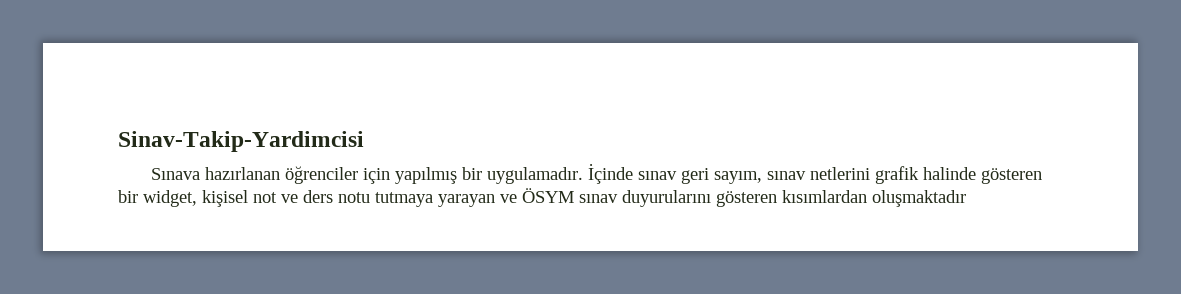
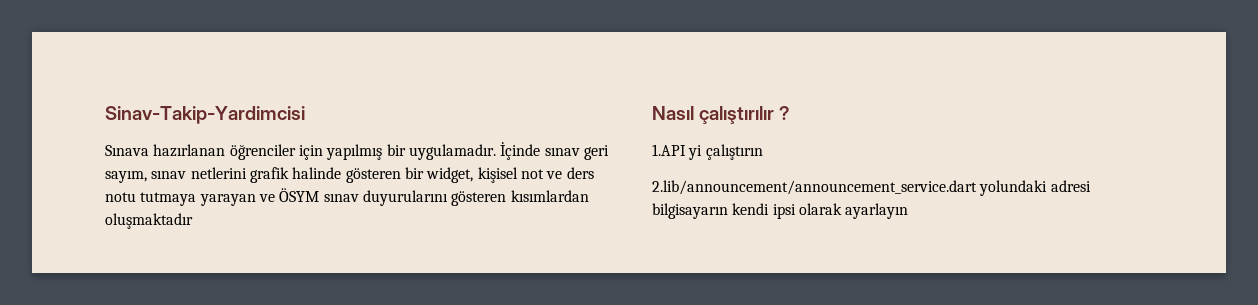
+ Nasıl çalıştırılır ?
+ 1.API yi çalıştırın
+ 2.lib/announcement/announcement_service.dart yolundaki adresi bilgisayarın kendi ipsi olarak ayarlayın

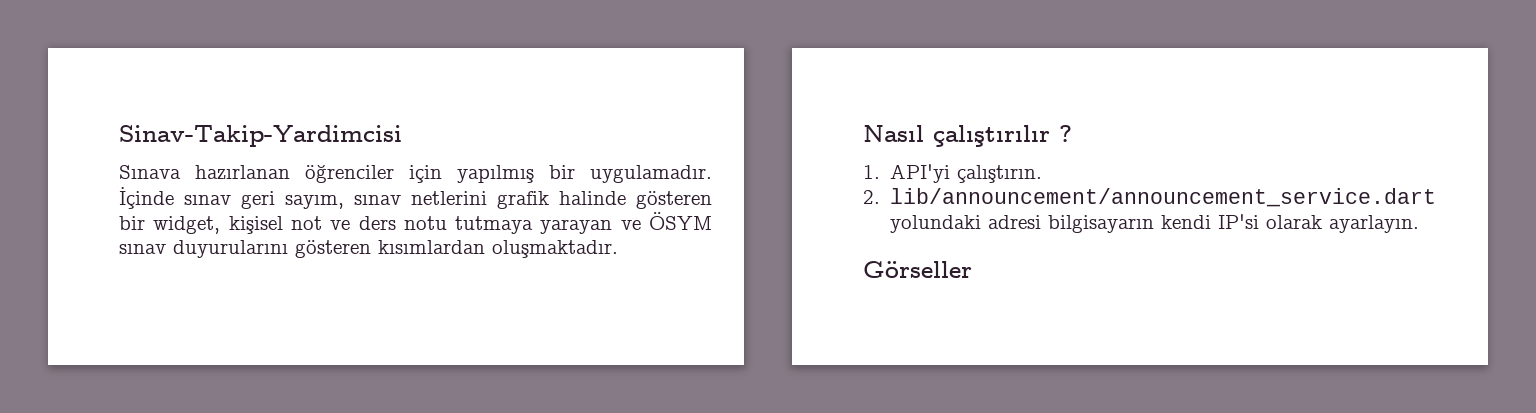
- İçinde sınav geri sayım, sınav netlerini grafik halinde gösteren bir widget, kişisel not ve ders notu tutmaya yarayan ve ÖSYM sınav duyurularını gösteren kısımlardan oluşmaktadır
+ İçinde sınav geri sayım, sınav netlerini grafik halinde gösteren bir widget, kişisel not ve ders notu tutmaya yarayan ve ÖSYM sınav duyurularını gösteren kısımlardan oluşmaktadır.
- 1.API yi çalıştırın
- 2.lib/announcement/announcement_service.dart yolundaki adresi bilgisayarın kendi ipsi olarak ayarlayın
+ 1. API'yi çalıştırın.
+ 2. lib/announcement/announcement_service.dart yolundaki adresi bilgisayarın kendi IP'si olarak ayarlayın.
+ Görseller

